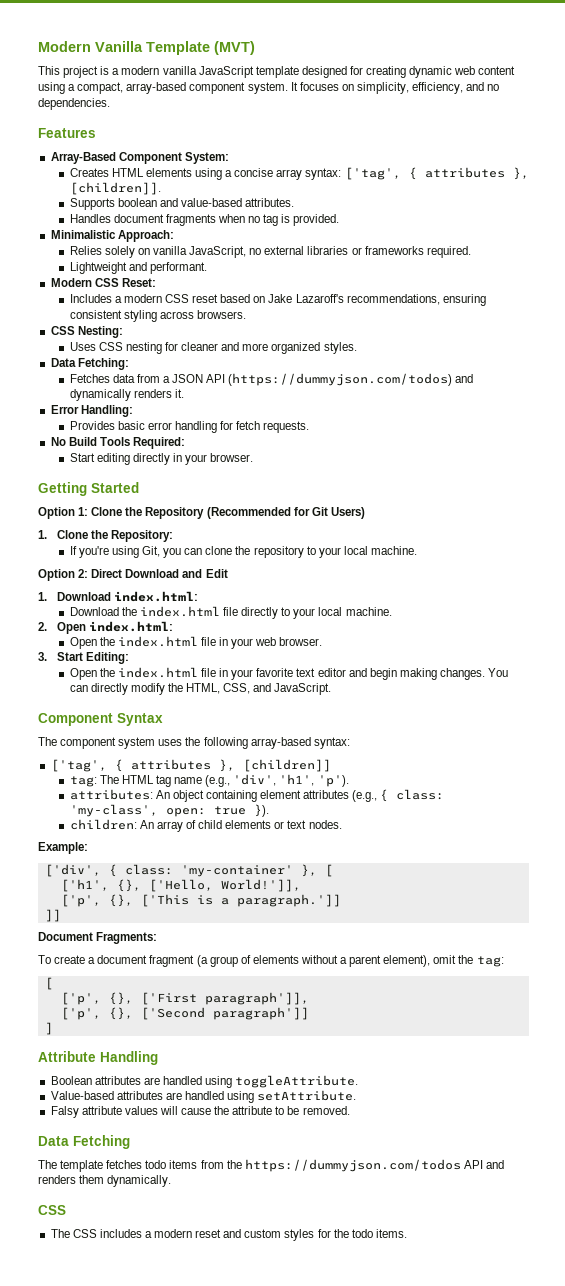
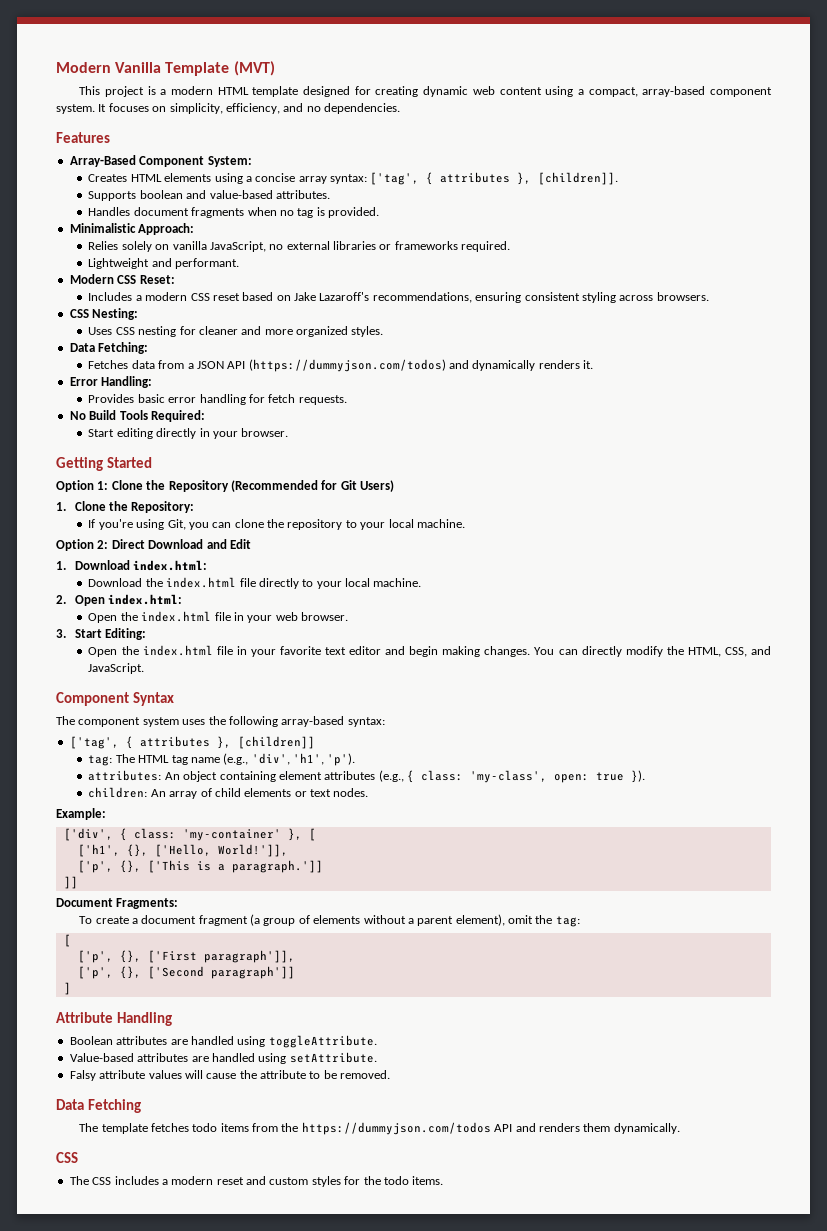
- This project is a modern vanilla JavaScript template designed for creating dynamic web content using a compact, array-based component system.
+ This project is a modern HTML template designed for creating dynamic web content using a compact, array-based component system.

